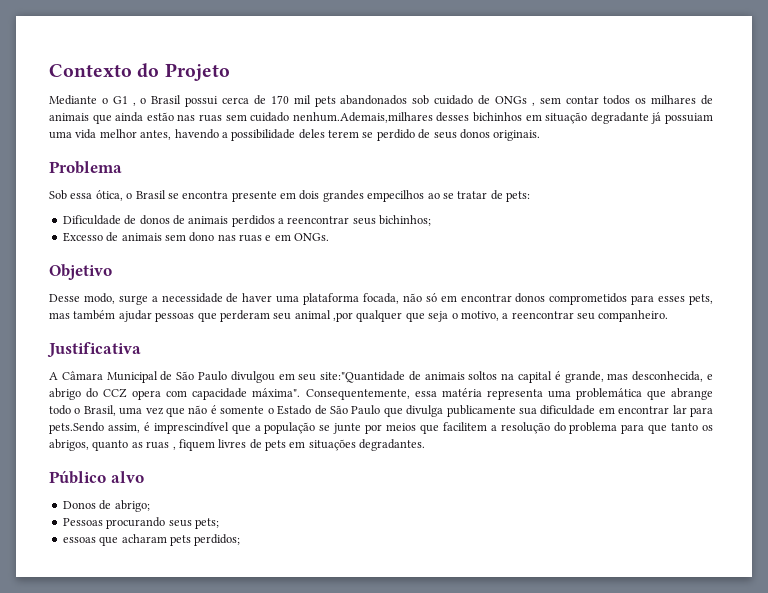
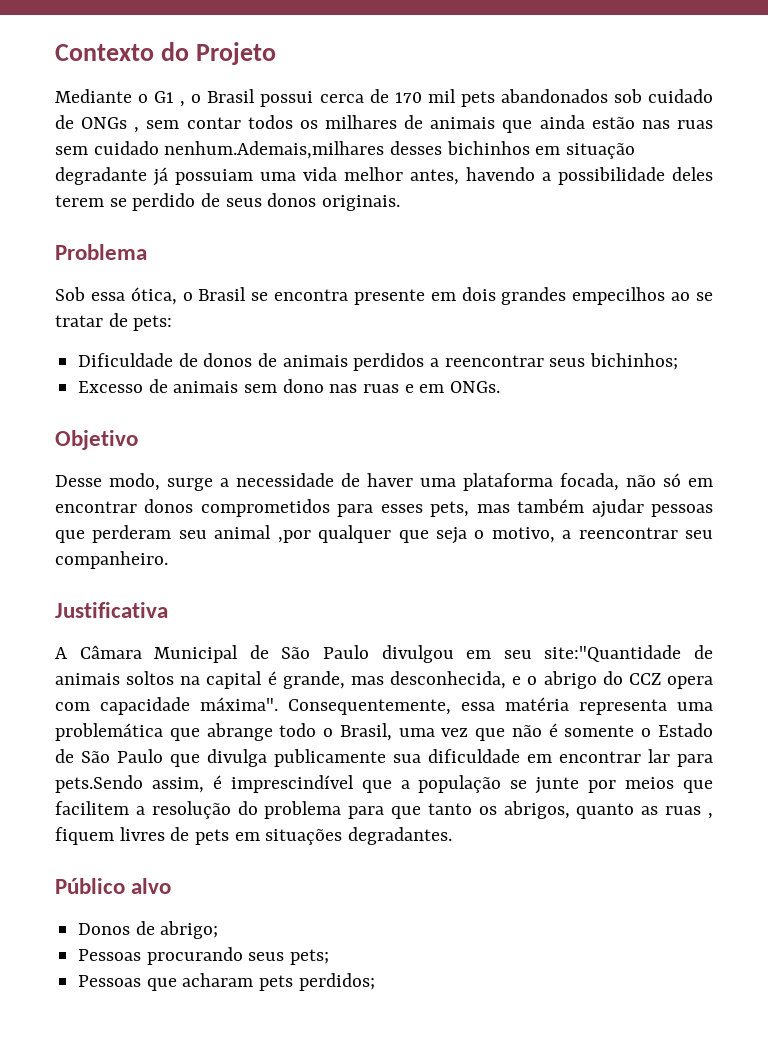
- A Câmara Municipal de São Paulo divulgou em seu site:"Quantidade de animais soltos na capital é grande, mas desconhecida, e abrigo do CCZ opera com capacidade máxima".
+ A Câmara Municipal de São Paulo divulgou em seu site:"Quantidade de animais soltos na capital é grande, mas desconhecida, e o abrigo do CCZ opera com capacidade máxima".
- essoas que acharam pets perdidos;
+ Pessoas que acharam pets perdidos;

